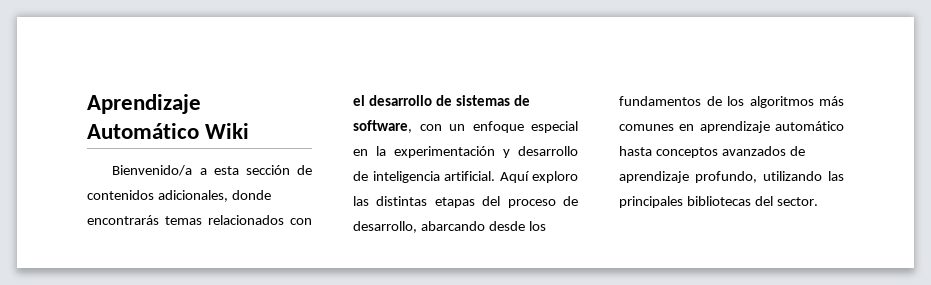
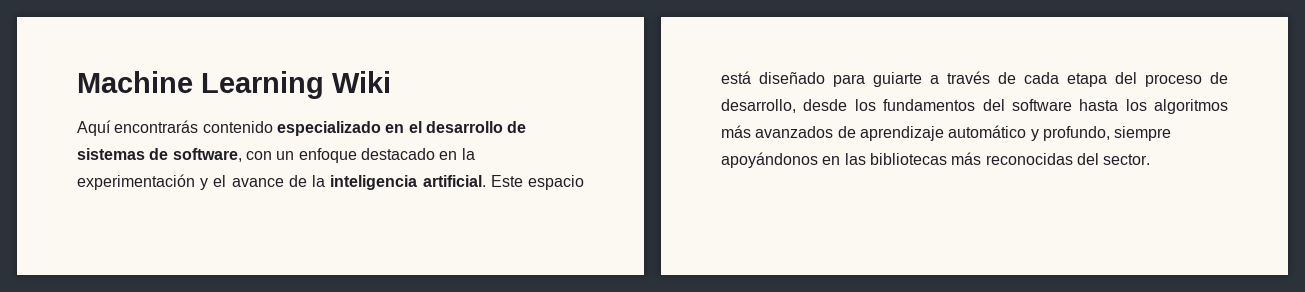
- Aprendizaje Automático Wiki
+ Machine Learning Wiki
- Bienvenido/a a esta sección de contenidos adicionales, donde encontrarás temas relacionados con el desarrollo de sistemas de software, con un enfoque especial en la experimentación y desarrollo de inteligencia artificial. Aquí exploro las distintas etapas del proceso de desarrollo, abarcando desde los fundamentos de los algoritmos más comunes en aprendizaje automático hasta conceptos avanzados de aprendizaje profundo, utilizando las principales bibliotecas del sector.
+ Aquí encontrarás contenido especializado en el desarrollo de sistemas de software, con un enfoque destacado en la experimentación y el avance de la inteligencia artificial. Este espacio está diseñado para guiarte a través de cada etapa del proceso de desarrollo, desde los fundamentos del software hasta los algoritmos más avanzados de aprendizaje automático y profundo, siempre apoyándonos en las bibliotecas más reconocidas del sector.

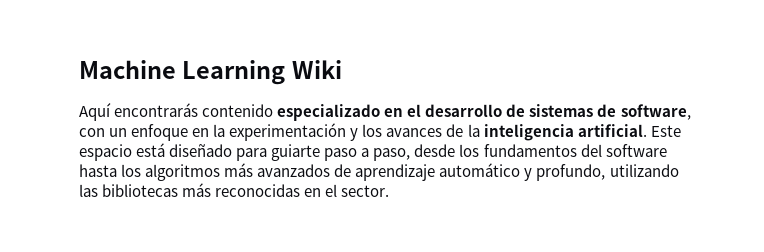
- Aquí encontrarás contenido especializado en el desarrollo de sistemas de software, con un enfoque destacado en la experimentación y el avance de la inteligencia artificial.
+ Aquí encontrarás contenido especializado en el desarrollo de sistemas de software, con un enfoque en la experimentación y los avances de la inteligencia artificial.
- Este espacio está diseñado para guiarte a través de cada etapa del proceso de desarrollo, desde los fundamentos del software hasta los algoritmos más avanzados de aprendizaje automático y profundo, siempre apoyándonos en las bibliotecas más reconocidas del sector.
+ Este espacio está diseñado para guiarte paso a paso, desde los fundamentos del software hasta los algoritmos más avanzados de aprendizaje automático y profundo, utilizando las bibliotecas más reconocidas en el sector.

